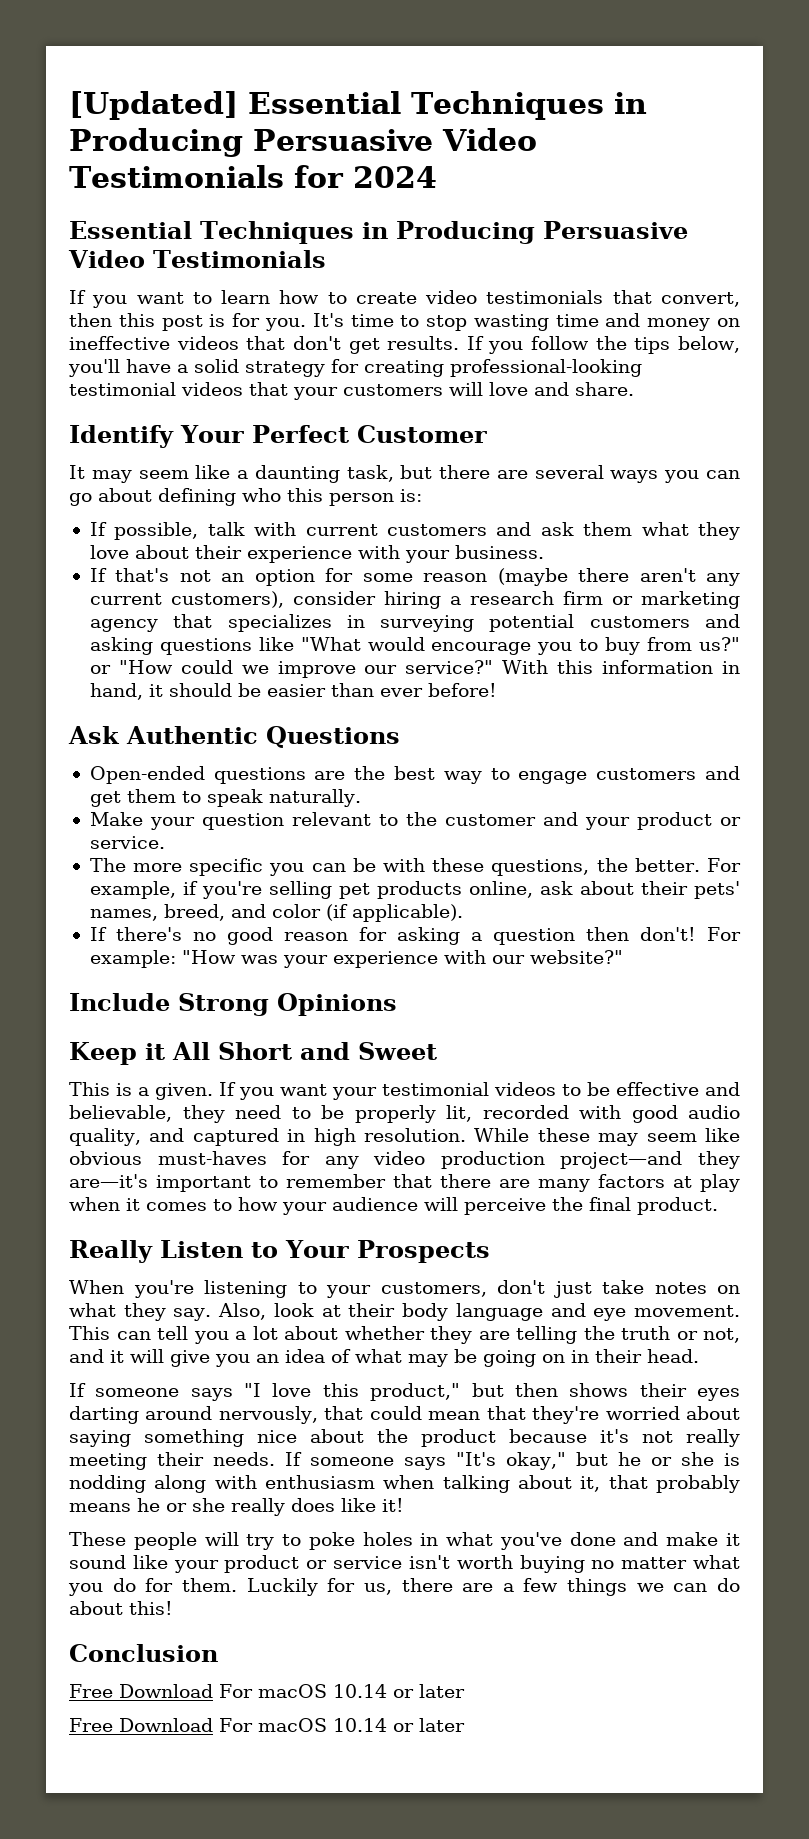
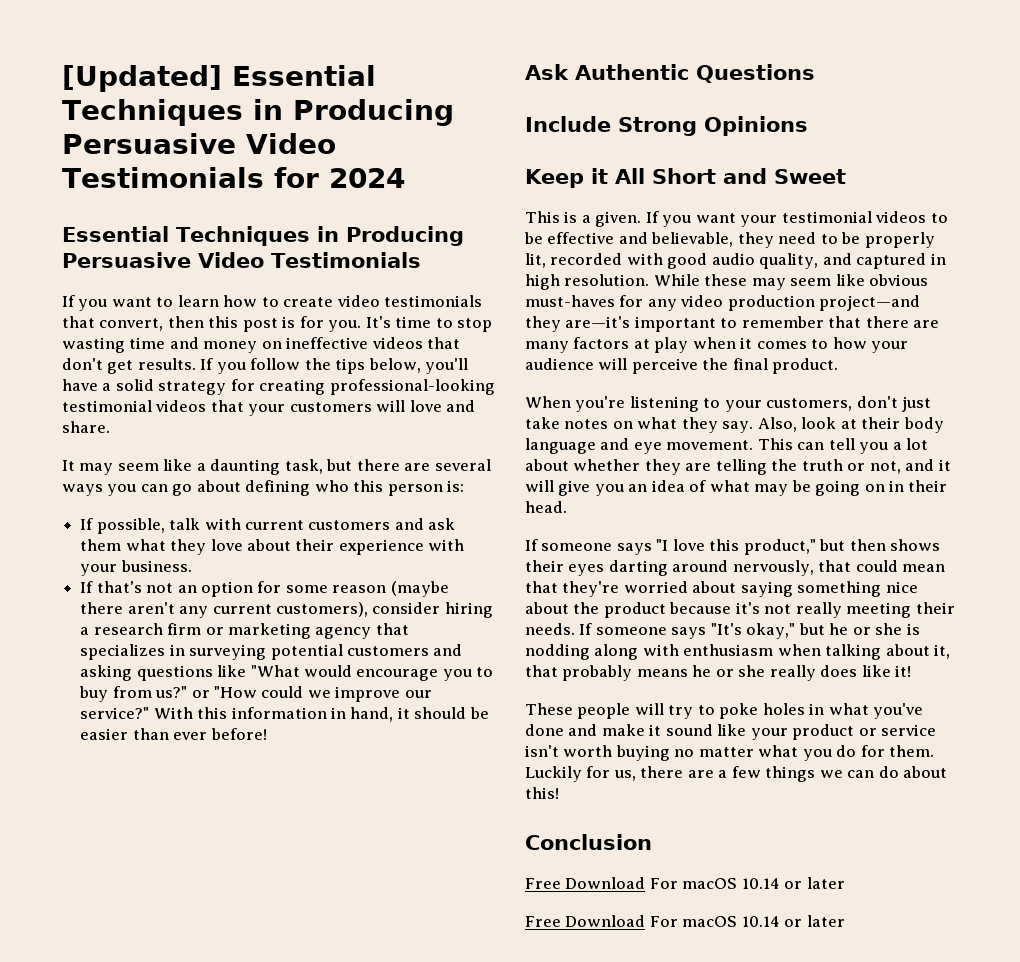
- Identify Your Perfect Customer
- Open-ended questions are the best way to engage customers and get them to speak naturally.
- Make your question relevant to the customer and your product or service.
- The more specific you can be with these questions, the better. For example, if you're selling pet products online, ask about their pets' names, breed, and color (if applicable).
- If there's no good reason for asking a question then don't! For example: "How was your experience with our website?"
- Really Listen to Your Prospects

